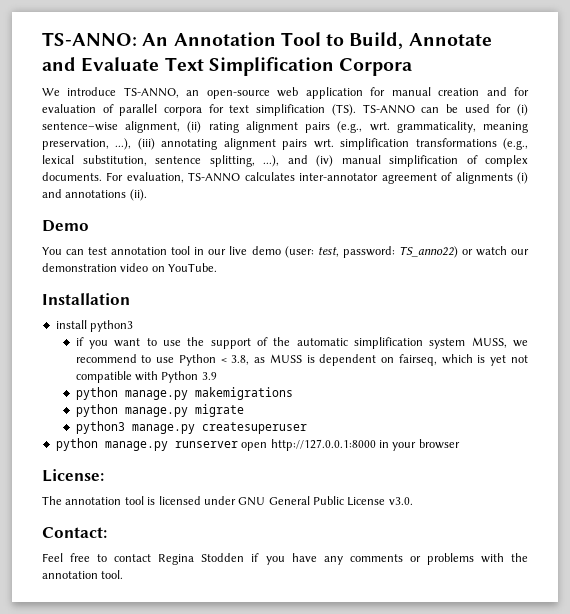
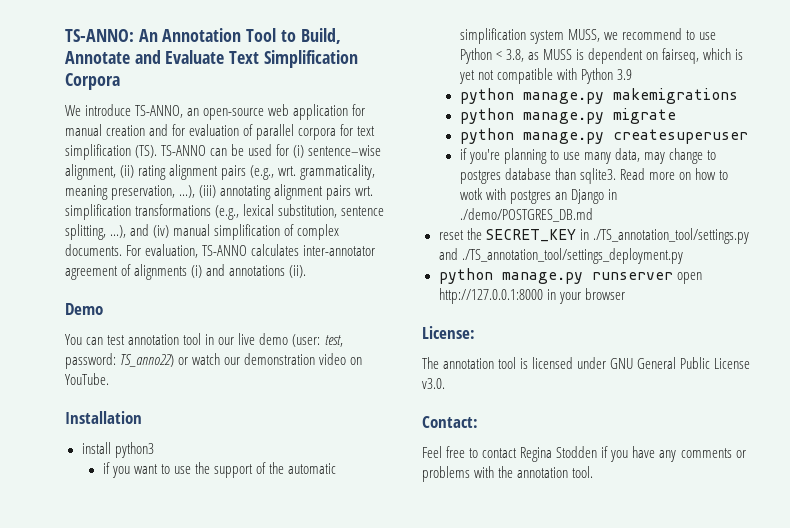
- python3 manage.py createsuperuser
+ python manage.py createsuperuser
+ if you're planning to use many data, may change to postgres database than sqlite3. Read more on how to wotk with postgres an Django in ./demo/POSTGRES_DB.md
+ reset the SECRET_KEY in ./TS_annotation_tool/settings.py and ./TS_annotation_tool/settings_deployment.py

